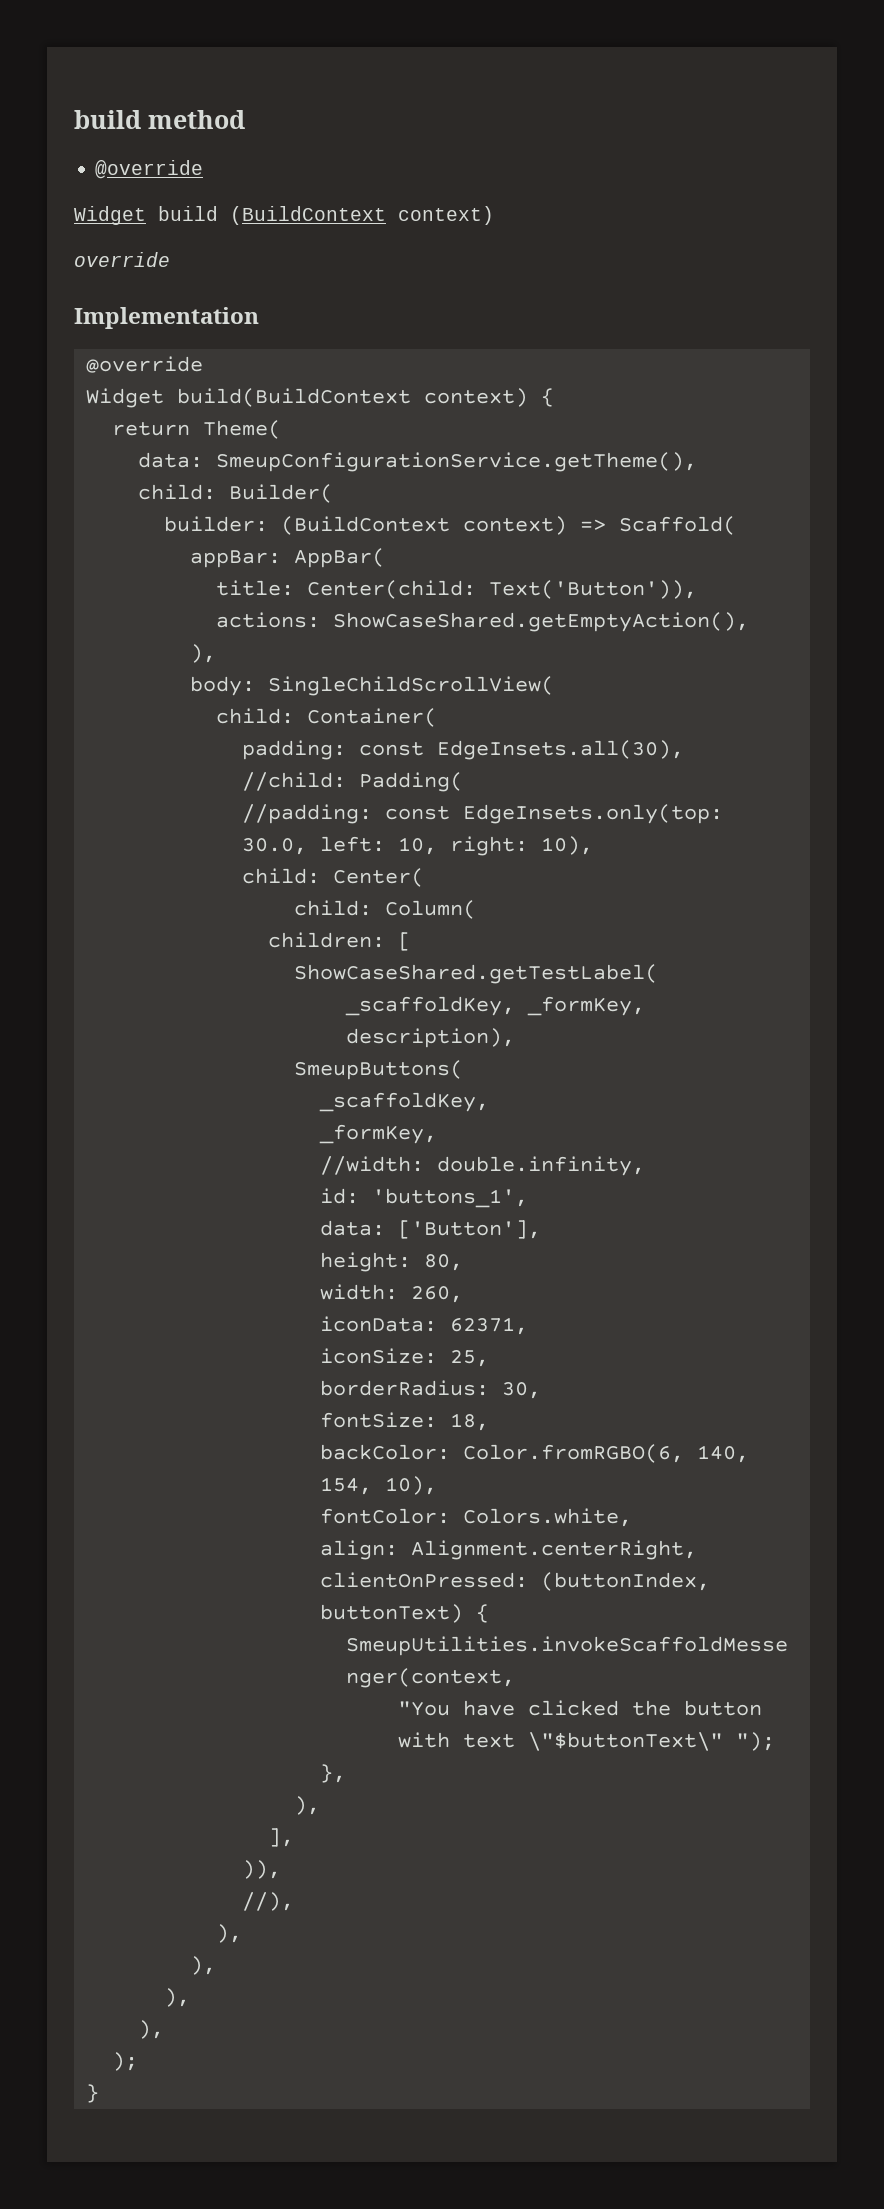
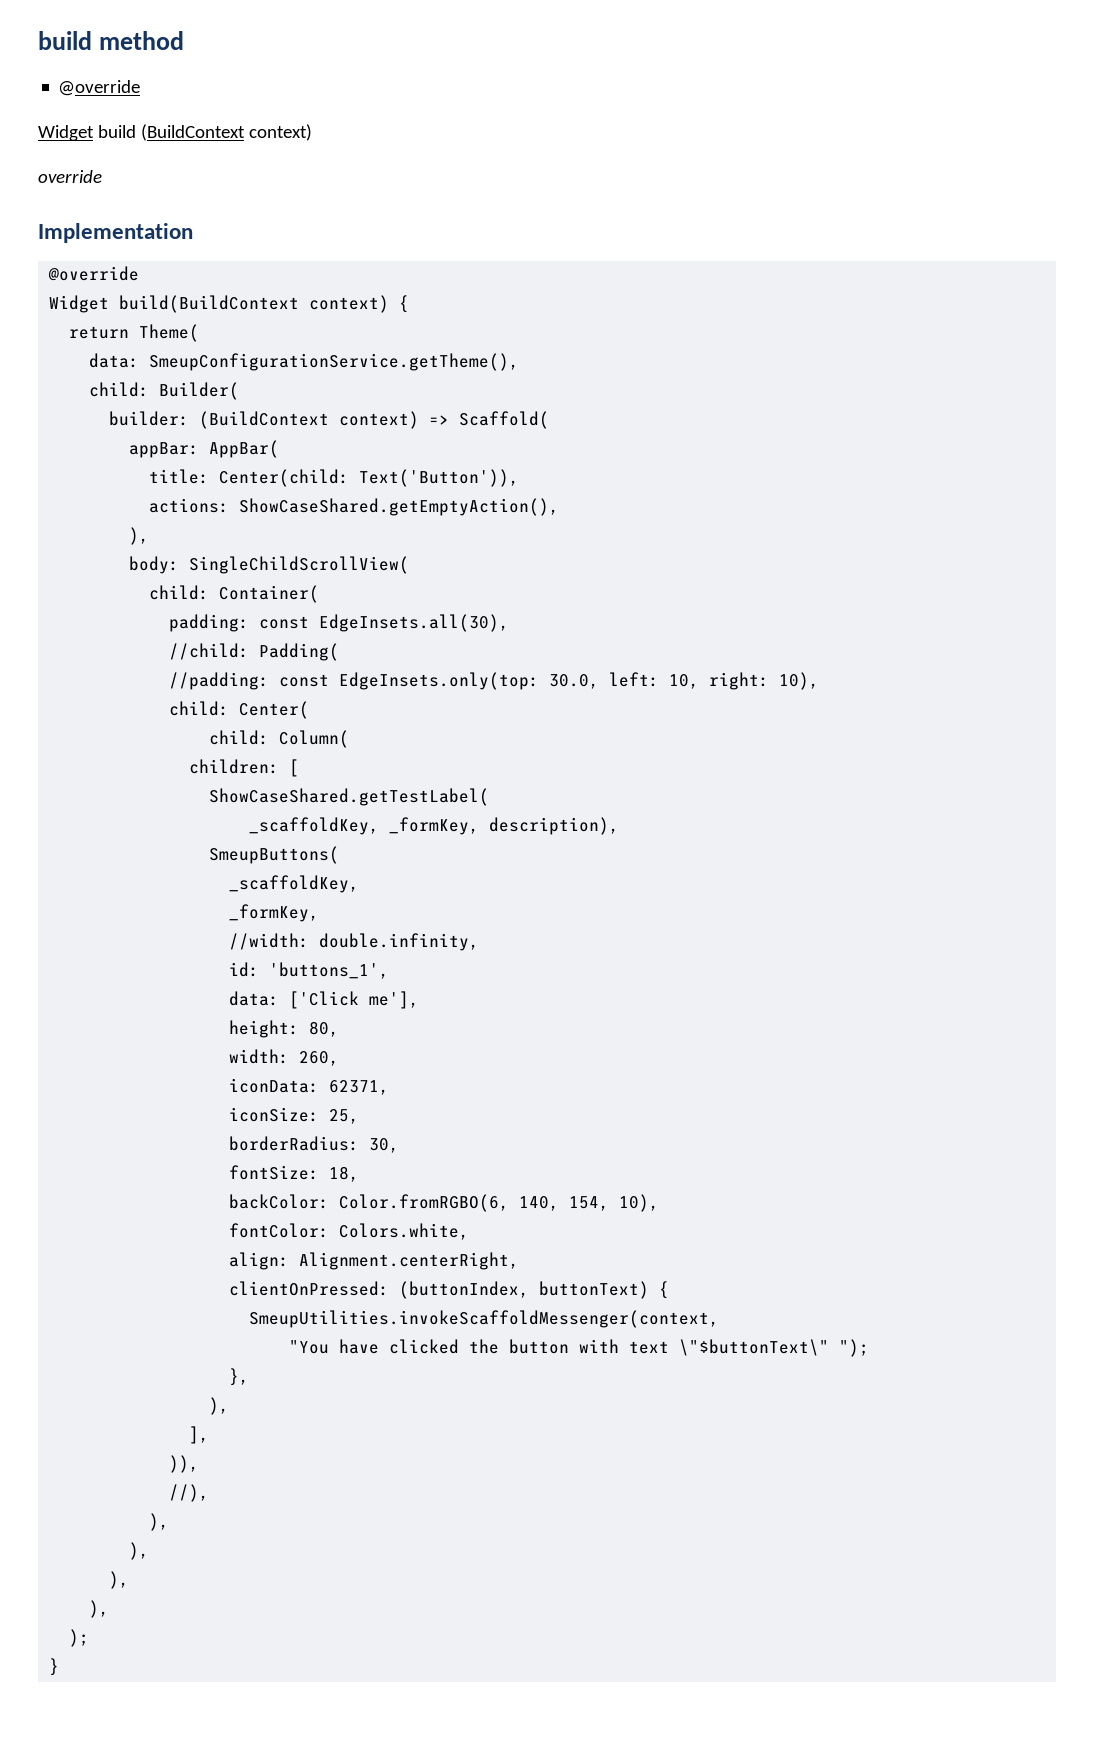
- data: ['Button'],
+ data: ['Click me'],

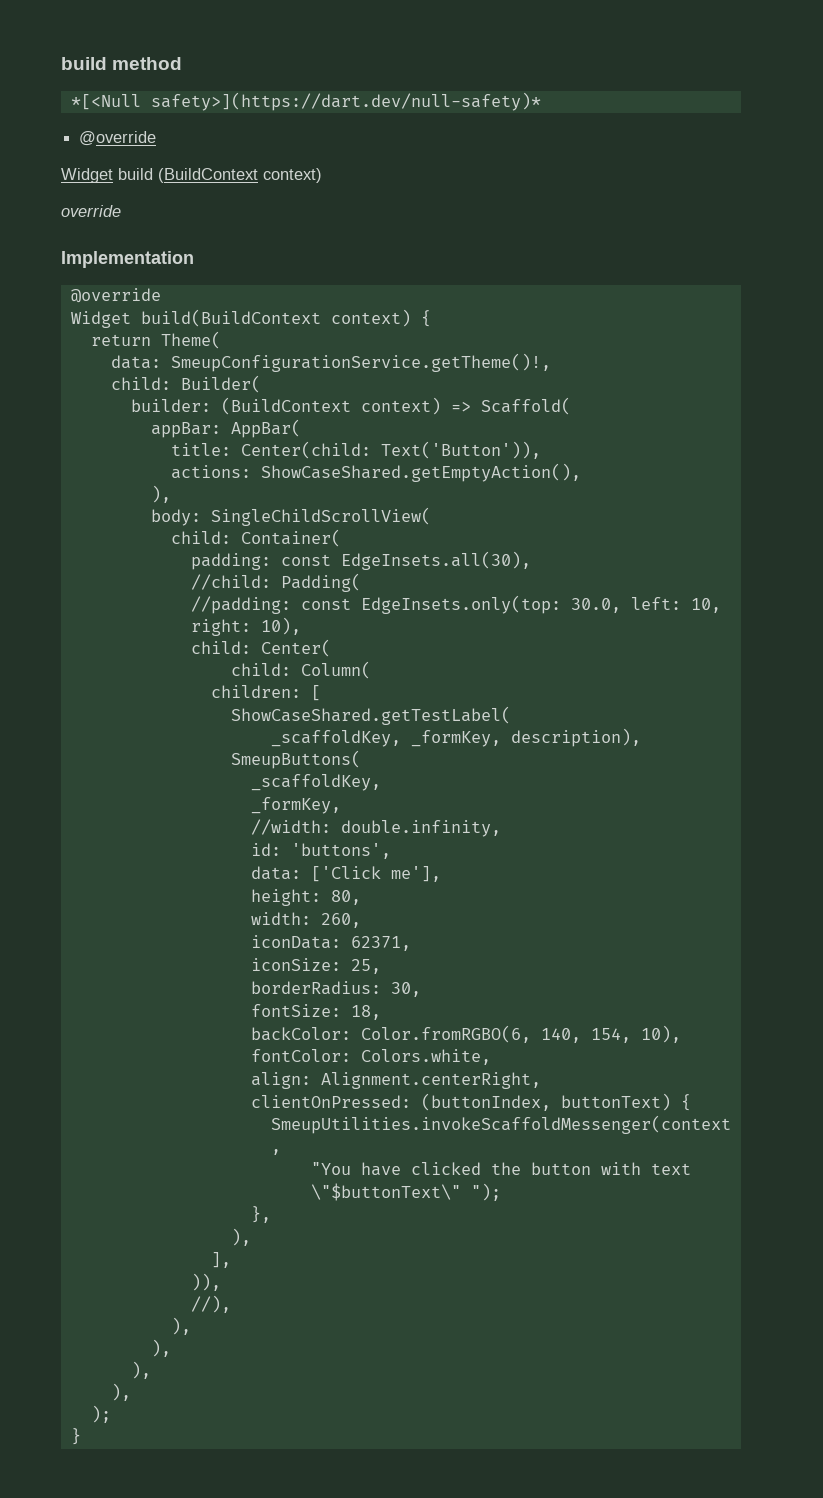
+ *[<Null safety>](https://dart.dev/null-safety)*
- data: SmeupConfigurationService.getTheme(),
+ data: SmeupConfigurationService.getTheme()!,
- id: 'buttons_1',
+ id: 'buttons',

